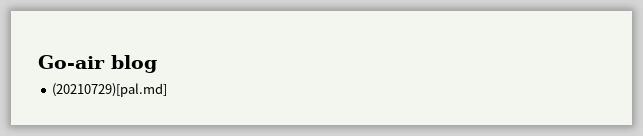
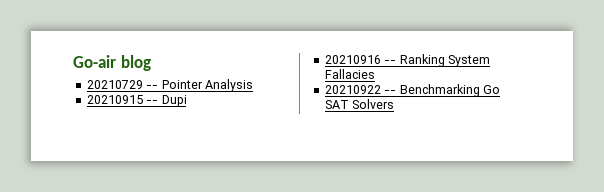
- (20210729)[pal.md]
+ 20210729 -- Pointer Analysis
+ 20210915 -- Dupi
+ 20210916 -- Ranking System Fallacies
+ 20210922 -- Benchmarking Go SAT Solvers

